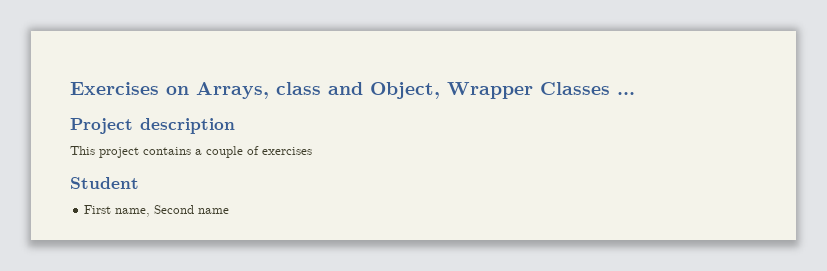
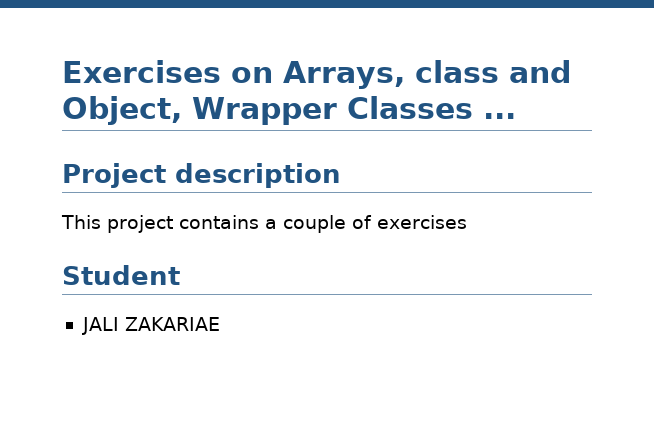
- First name, Second name
+ JALI ZAKARIAE

